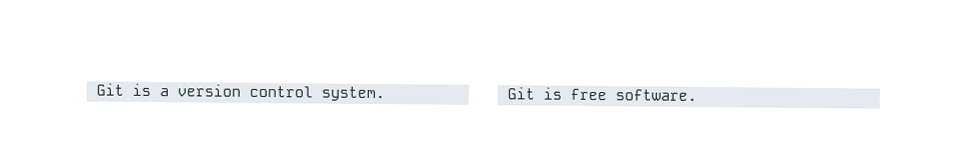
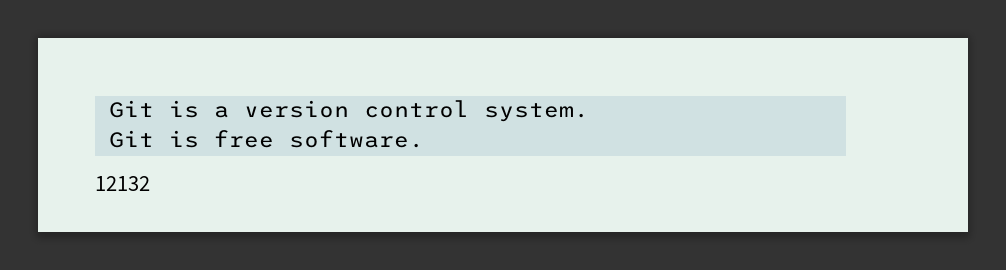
+ 12132

